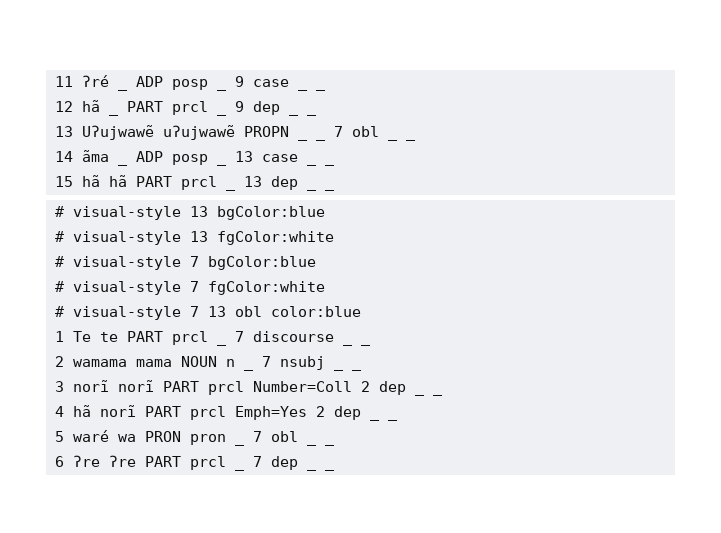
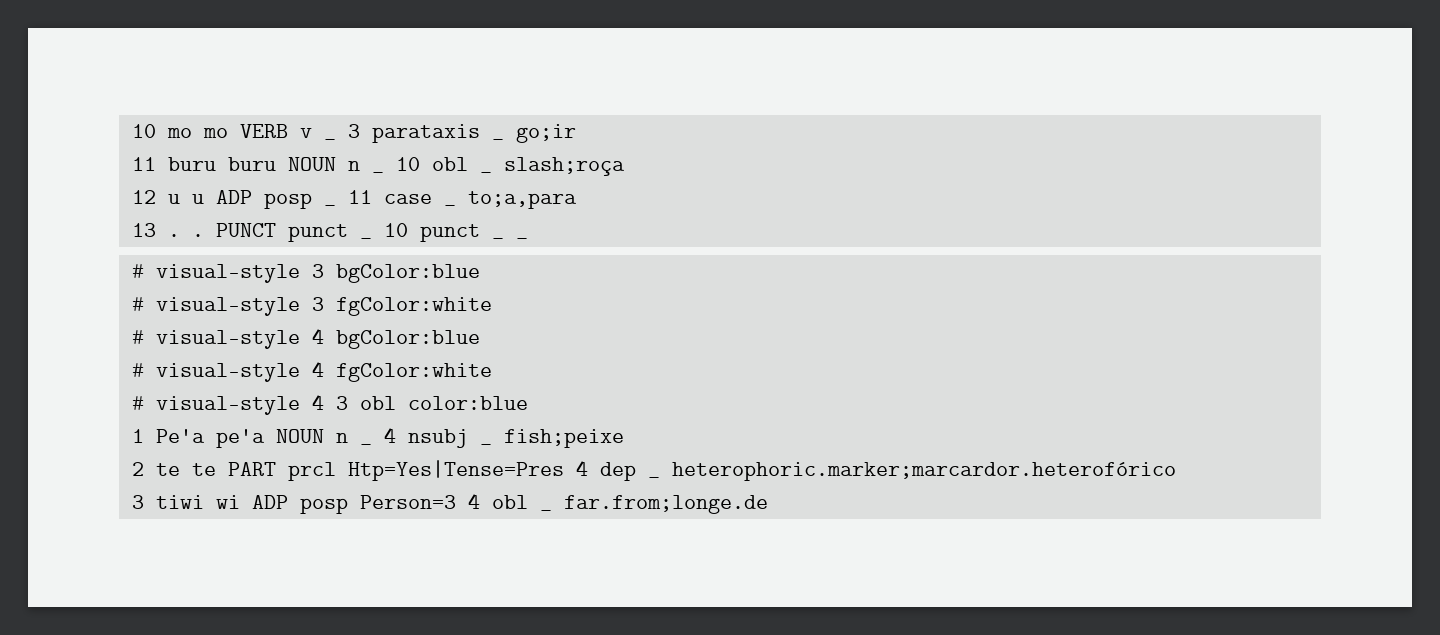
- 11 ʔré _ ADP posp _ 9 case _ _
- 12 hã _ PART prcl _ 9 dep _ _
- 13 Uʔujwawẽ uʔujwawẽ PROPN _ _ 7 obl _ _
- 14 ãma _ ADP posp _ 13 case _ _
- 15 hã hã PART prcl _ 13 dep _ _
+ 10 mo mo VERB v _ 3 parataxis _ go;ir
+ 11 buru buru NOUN n _ 10 obl _ slash;roça
+ 12 u u ADP posp _ 11 case _ to;a,para
+ 13 . . PUNCT punct _ 10 punct _ _
- # visual-style 13 bgColor:blue
- # visual-style 13 fgColor:white
- # visual-style 7 bgColor:blue
- # visual-style 7 fgColor:white
- # visual-style 7 13 obl color:blue
+ # visual-style 3 bgColor:blue
+ # visual-style 3 fgColor:white
+ # visual-style 4 bgColor:blue
+ # visual-style 4 fgColor:white
+ # visual-style 4 3 obl color:blue
- 1 Te te PART prcl _ 7 discourse _ _
- 2 wamama mama NOUN n _ 7 nsubj _ _
- 3 norĩ norĩ PART prcl Number=Coll 2 dep _ _
- 4 hã norĩ PART prcl Emph=Yes 2 dep _ _
- 5 waré wa PRON pron _ 7 obl _ _
- 6 ʔre ʔre PART prcl _ 7 dep _ _
+ 1 Pe'a pe'a NOUN n _ 4 nsubj _ fish;peixe
+ 2 te te PART prcl Htp=Yes|Tense=Pres 4 dep _ heterophoric.marker;marcardor.heterofórico
+ 3 tiwi wi ADP posp Person=3 4 obl _ far.from;longe.de

